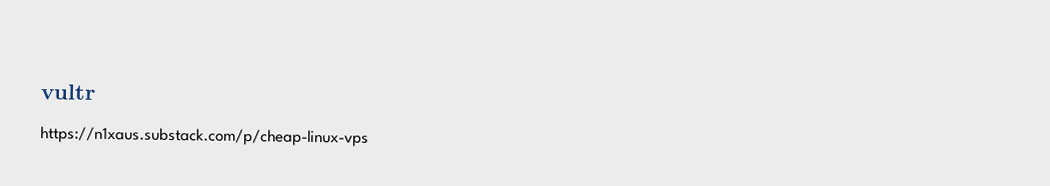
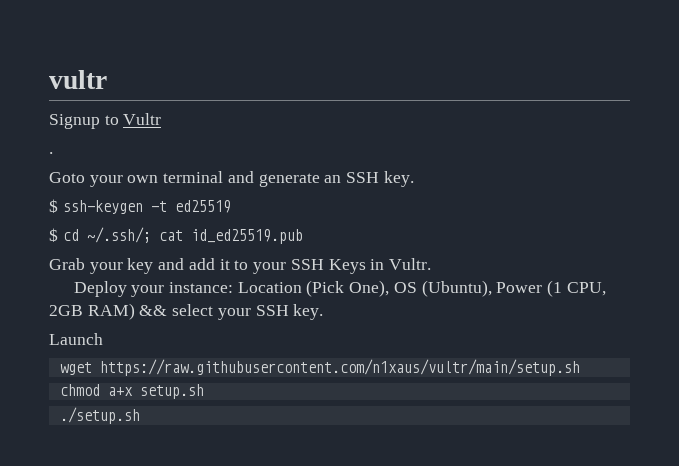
- https://n1xaus.substack.com/p/cheap-linux-vps
+ Signup to Vultr
+ .
+ Goto your own terminal and generate an SSH key.
+ $ ssh-keygen -t ed25519
+ $ cd ~/.ssh/; cat id_ed25519.pub
+ Grab your key and add it to your SSH Keys in Vultr.
+ Deploy your instance: Location (Pick One), OS (Ubuntu), Power (1 CPU, 2GB RAM) && select your SSH key.
+ Launch
+ wget https://raw.githubusercontent.com/n1xaus/vultr/main/setup.sh
+ chmod a+x setup.sh
+ ./setup.sh

